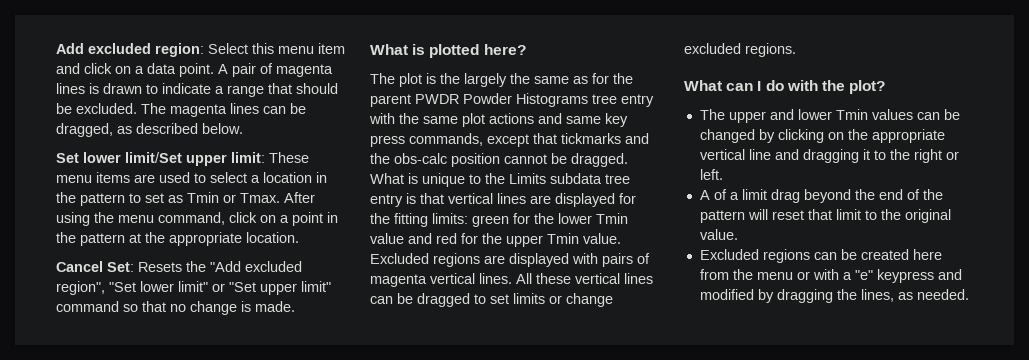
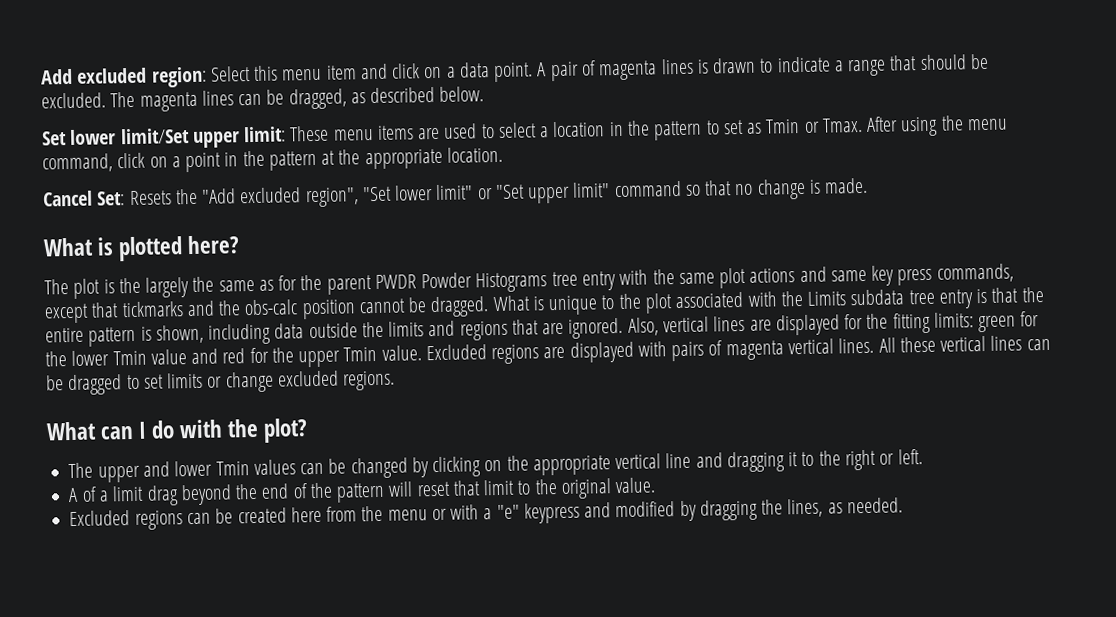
- What is unique to the Limits subdata tree entry is that vertical lines are displayed for the fitting limits: green for the lower Tmin value and red for the upper Tmin value.
+ What is unique to the plot associated with the Limits subdata tree entry is that the entire pattern is shown, including data outside the limits and regions that are ignored. Also, vertical lines are displayed for the fitting limits: green for the lower Tmin value and red for the upper Tmin value.

